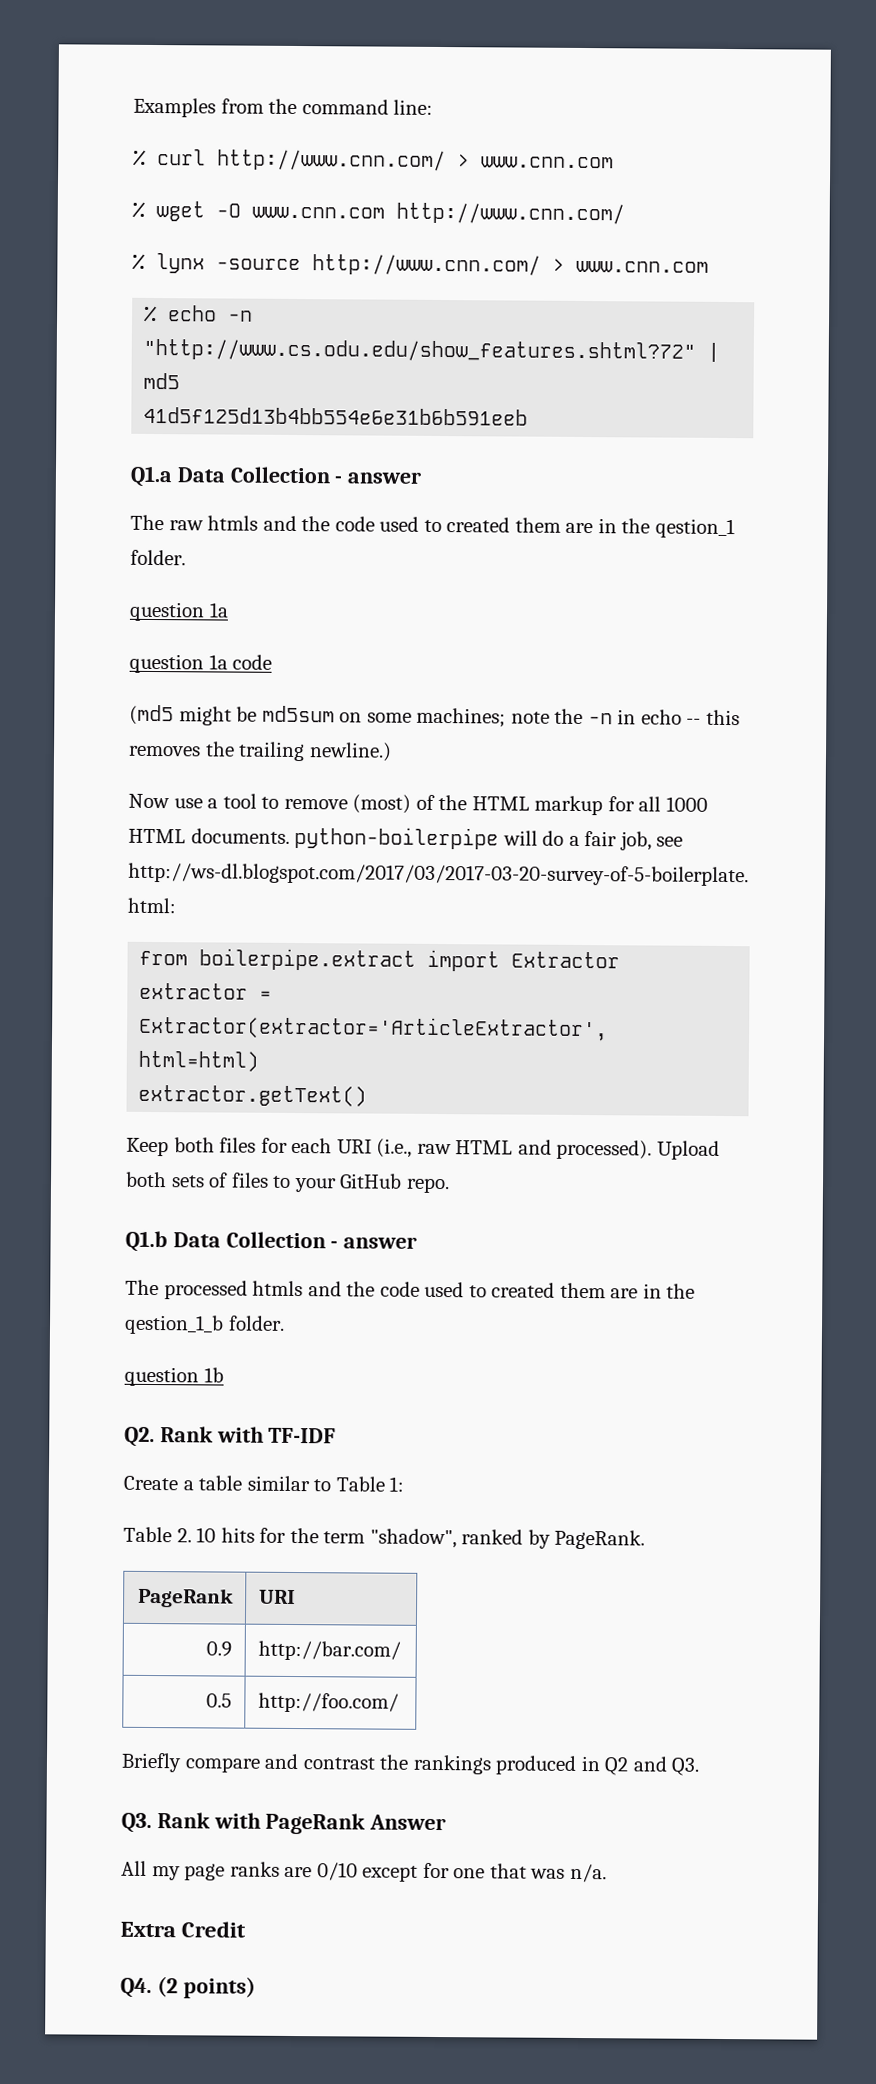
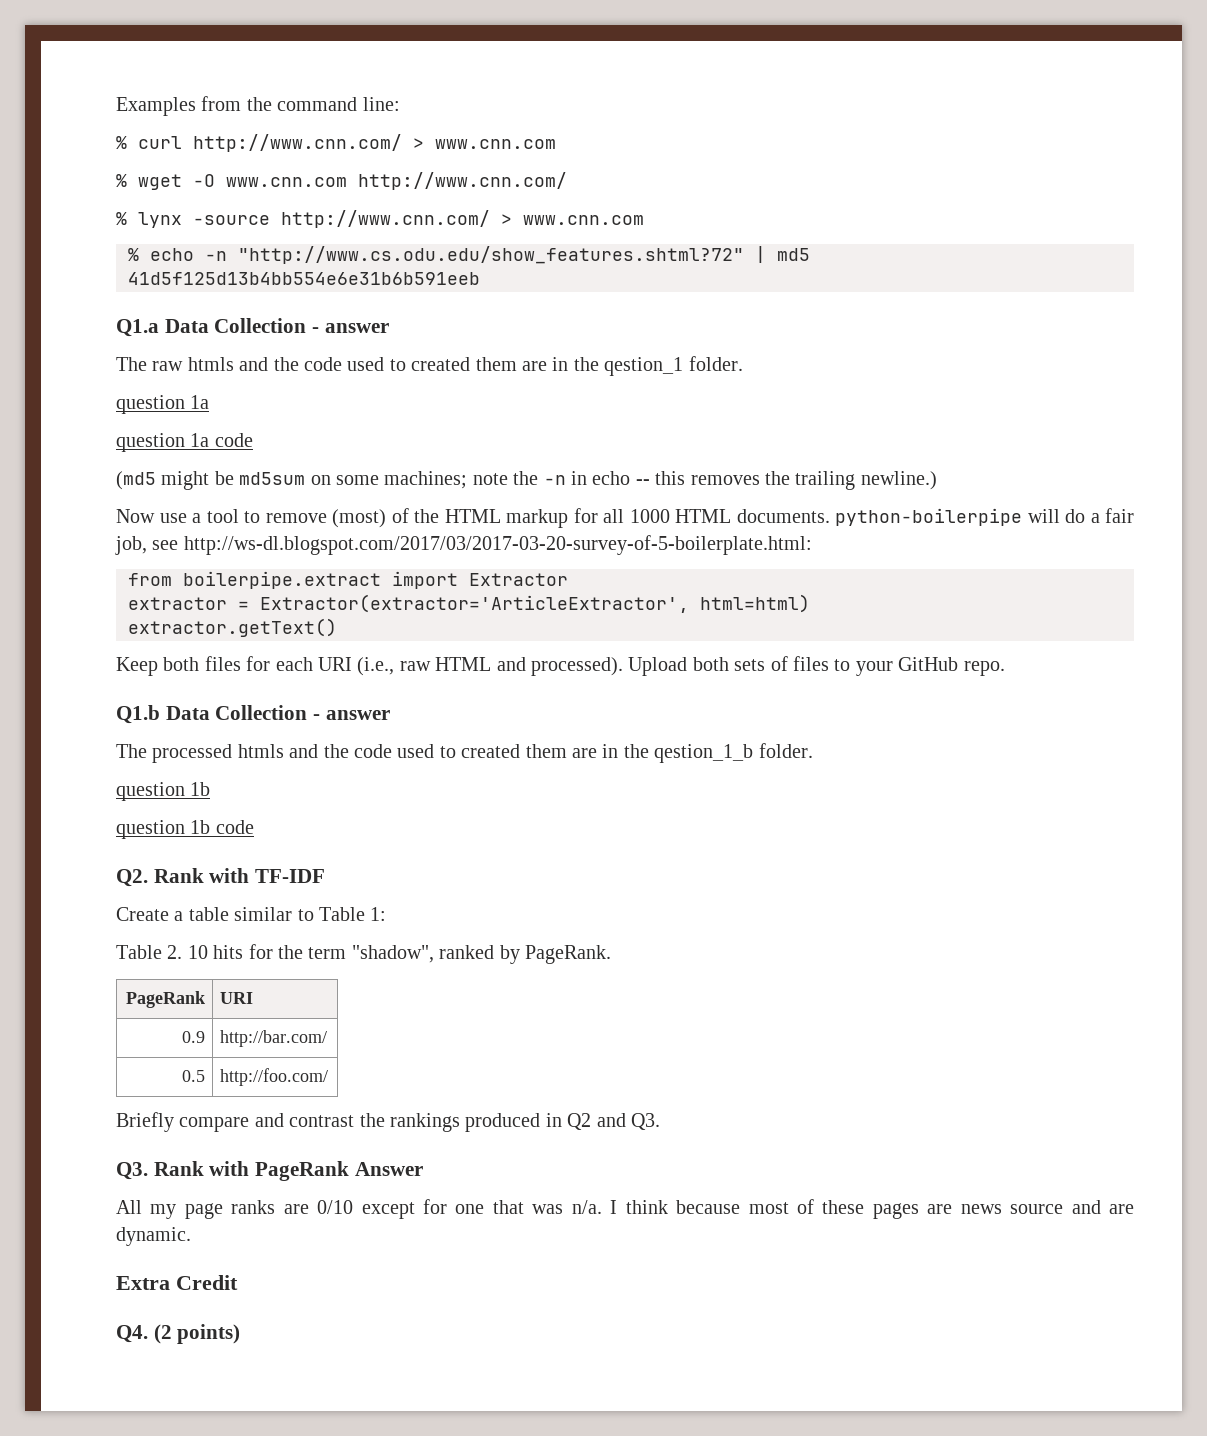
+ question 1b code
+ I think because most of these pages are news source and are dynamic.

